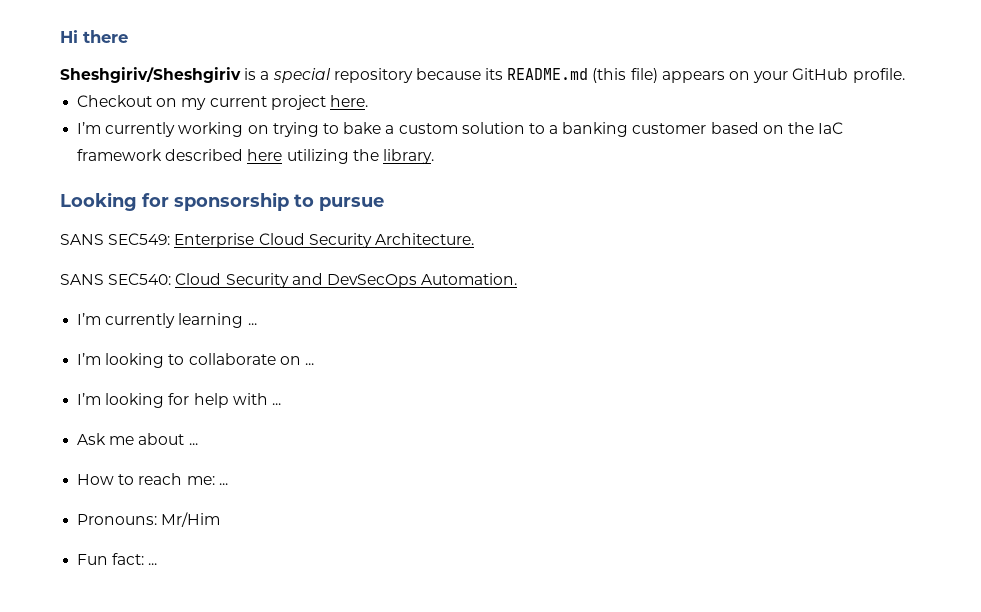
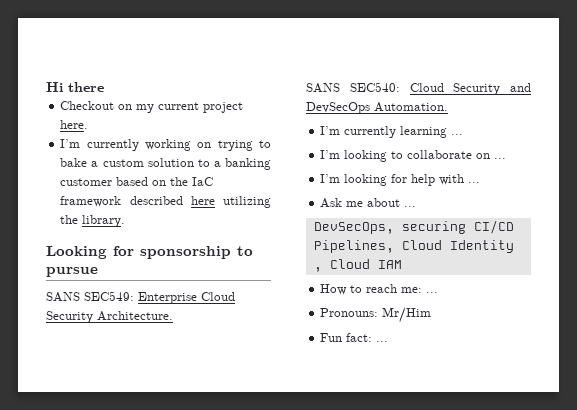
- Sheshgiriv/Sheshgiriv is a special repository because its README.md (this file) appears on your GitHub profile.
+ DevSecOps, securing CI/CD Pipelines, Cloud Identity , Cloud IAM

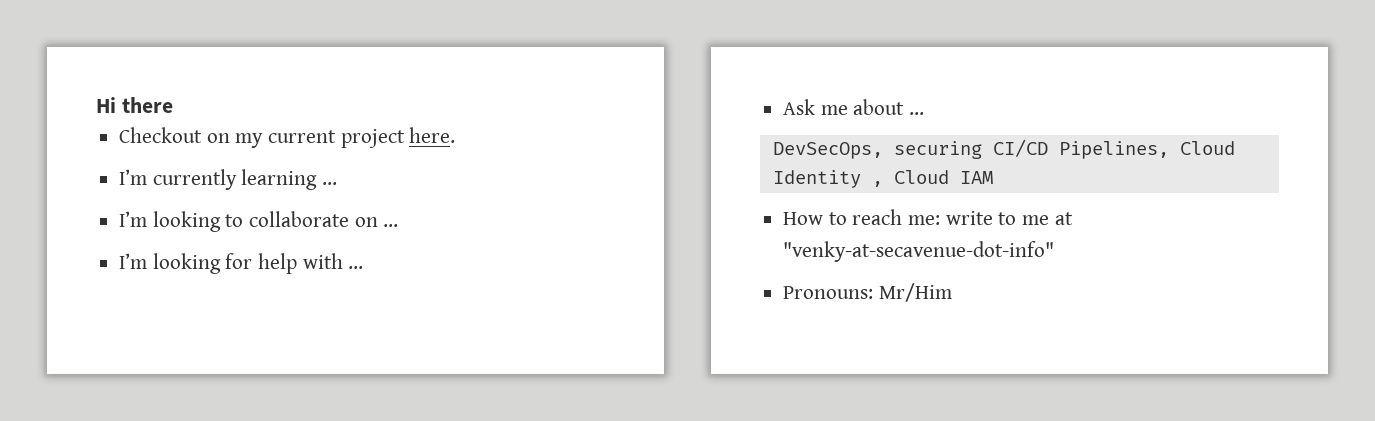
- I’m currently working on trying to bake a custom solution to a banking customer based on the IaC framework described here utilizing the library.
- Looking for sponsorship to pursue
- SANS SEC549: Enterprise Cloud Security Architecture.
- SANS SEC540: Cloud Security and DevSecOps Automation.
- How to reach me: ...
+ How to reach me: write to me at "venky-at-secavenue-dot-info"
- Fun fact: ...

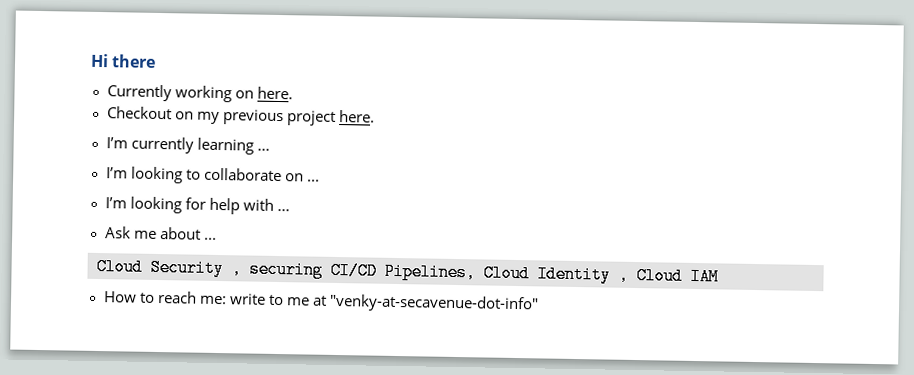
+ Currently working on here.
- Checkout on my current project here.
+ Checkout on my previous project here.
- DevSecOps, securing CI/CD Pipelines, Cloud Identity , Cloud IAM
+ Cloud Security , securing CI/CD Pipelines, Cloud Identity , Cloud IAM
- Pronouns: Mr/Him

